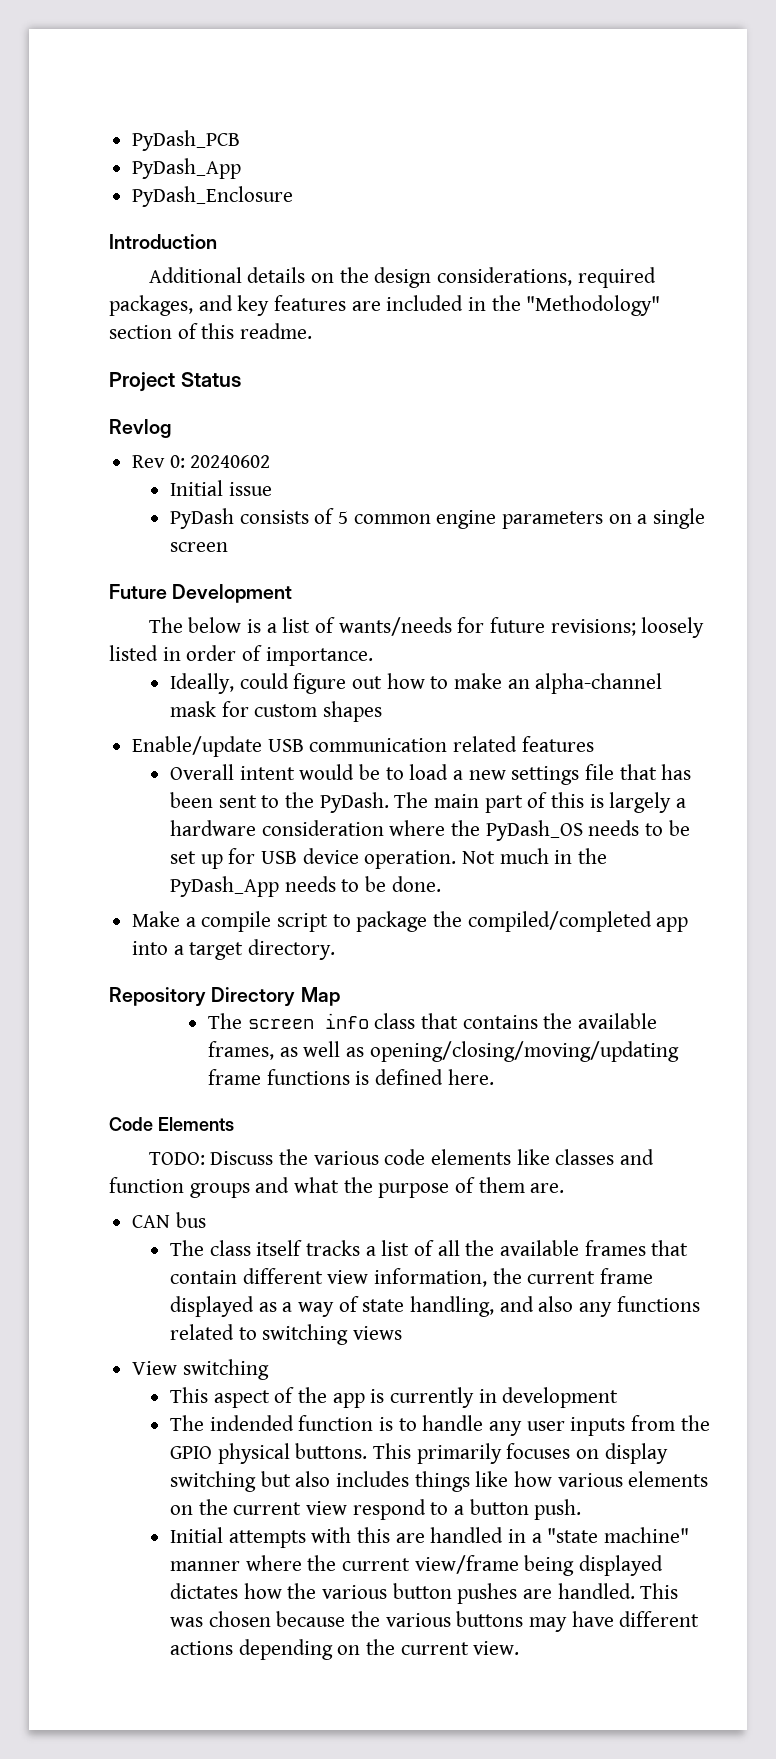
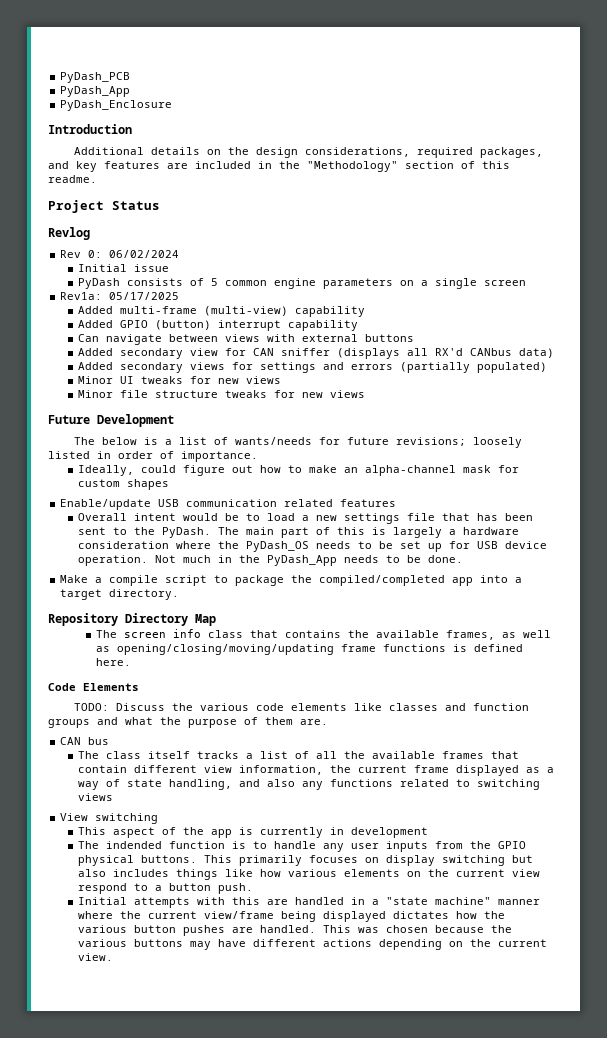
- Rev 0: 20240602
+ Rev 0: 06/02/2024
+ Rev1a: 05/17/2025
+ Added multi-frame (multi-view) capability
+ Added GPIO (button) interrupt capability
+ Can navigate between views with external buttons
+ Added secondary view for CAN sniffer (displays all RX'd CANbus data)
+ Added secondary views for settings and errors (partially populated)
+ Minor UI tweaks for new views
+ Minor file structure tweaks for new views

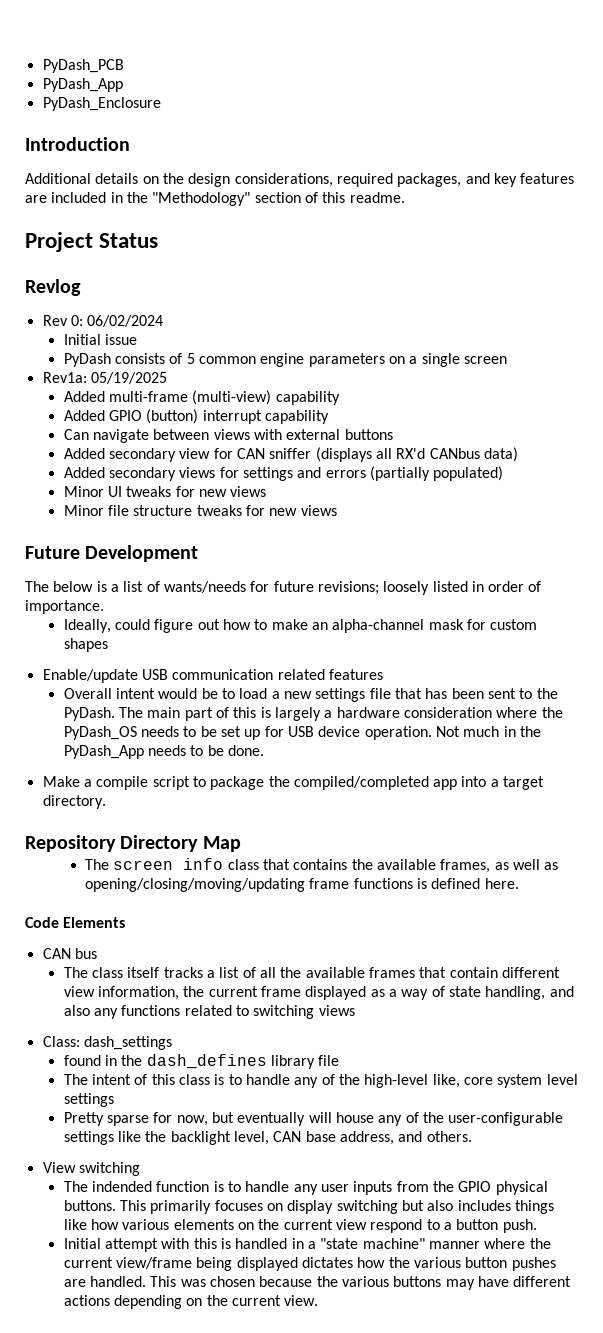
- Rev1a: 05/17/2025
+ Rev1a: 05/19/2025
- TODO: Discuss the various code elements like classes and function groups and what the purpose of them are.
+ Class: dash_settings
+ found in the dash_defines library file
+ The intent of this class is to handle any of the high-level like, core system level settings
+ Pretty sparse for now, but eventually will house any of the user-configurable settings like the backlight level, CAN base address, and others.
  View switching
- This aspect of the app is currently in development
- Initial attempts with this are handled in a "state machine" manner where the current view/frame being displayed dictates how the various button pushes are handled.
+ Initial attempt with this is handled in a "state machine" manner where the current view/frame being displayed dictates how the various button pushes are handled.

